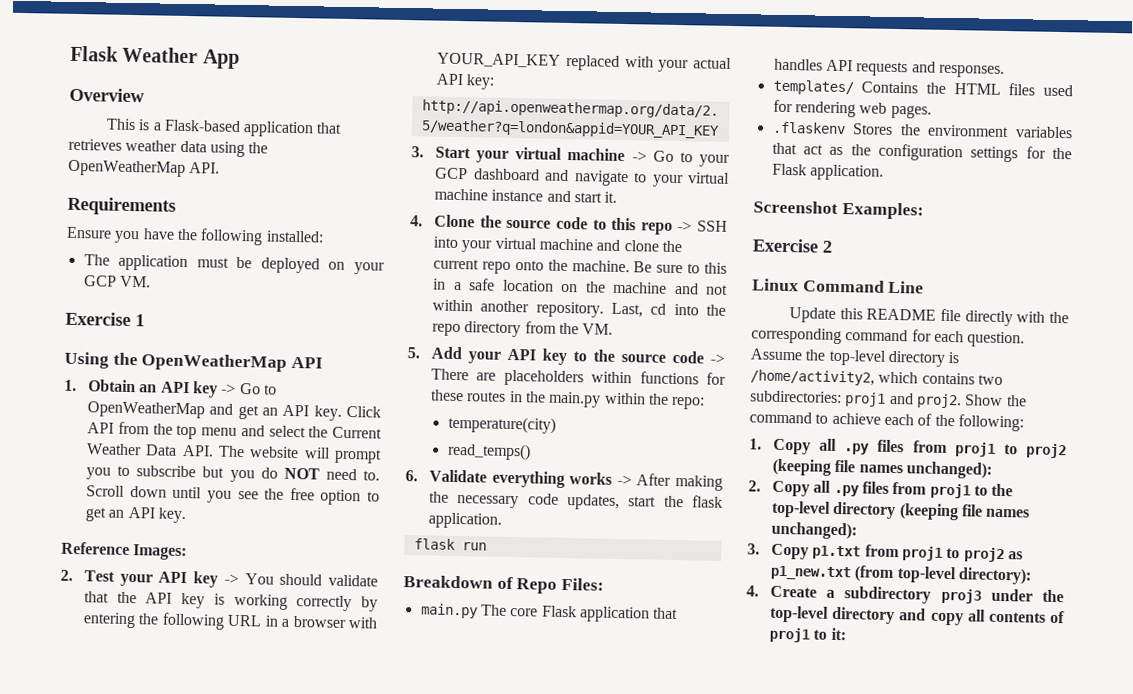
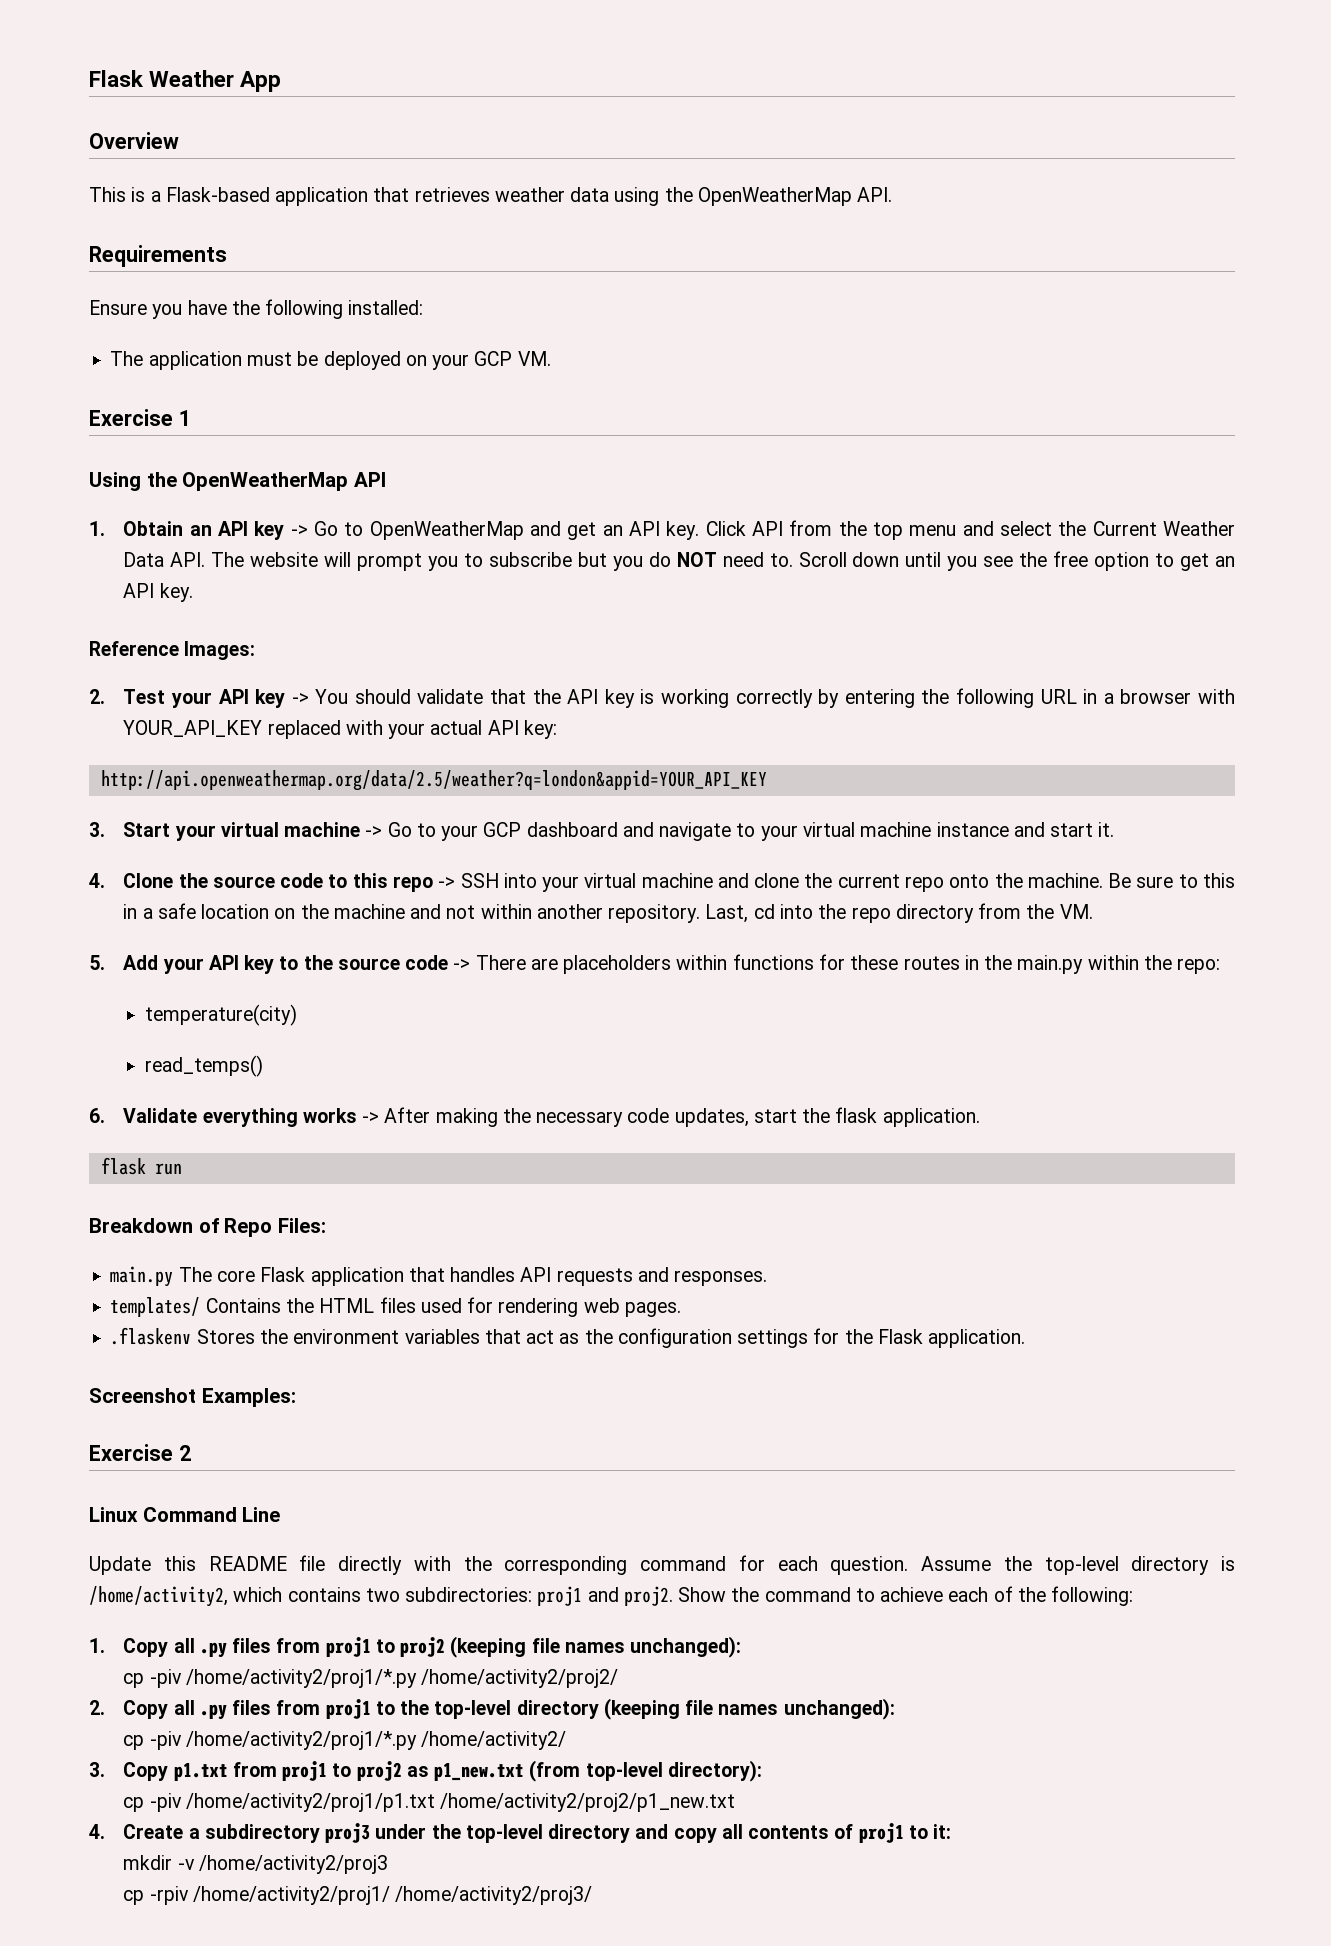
+ cp -piv /home/activity2/proj1/*.py /home/activity2/proj2/
+ cp -piv /home/activity2/proj1/*.py /home/activity2/
+ cp -piv /home/activity2/proj1/p1.txt /home/activity2/proj2/p1_new.txt
+ mkdir -v /home/activity2/proj3
+ cp -rpiv /home/activity2/proj1/ /home/activity2/proj3/

